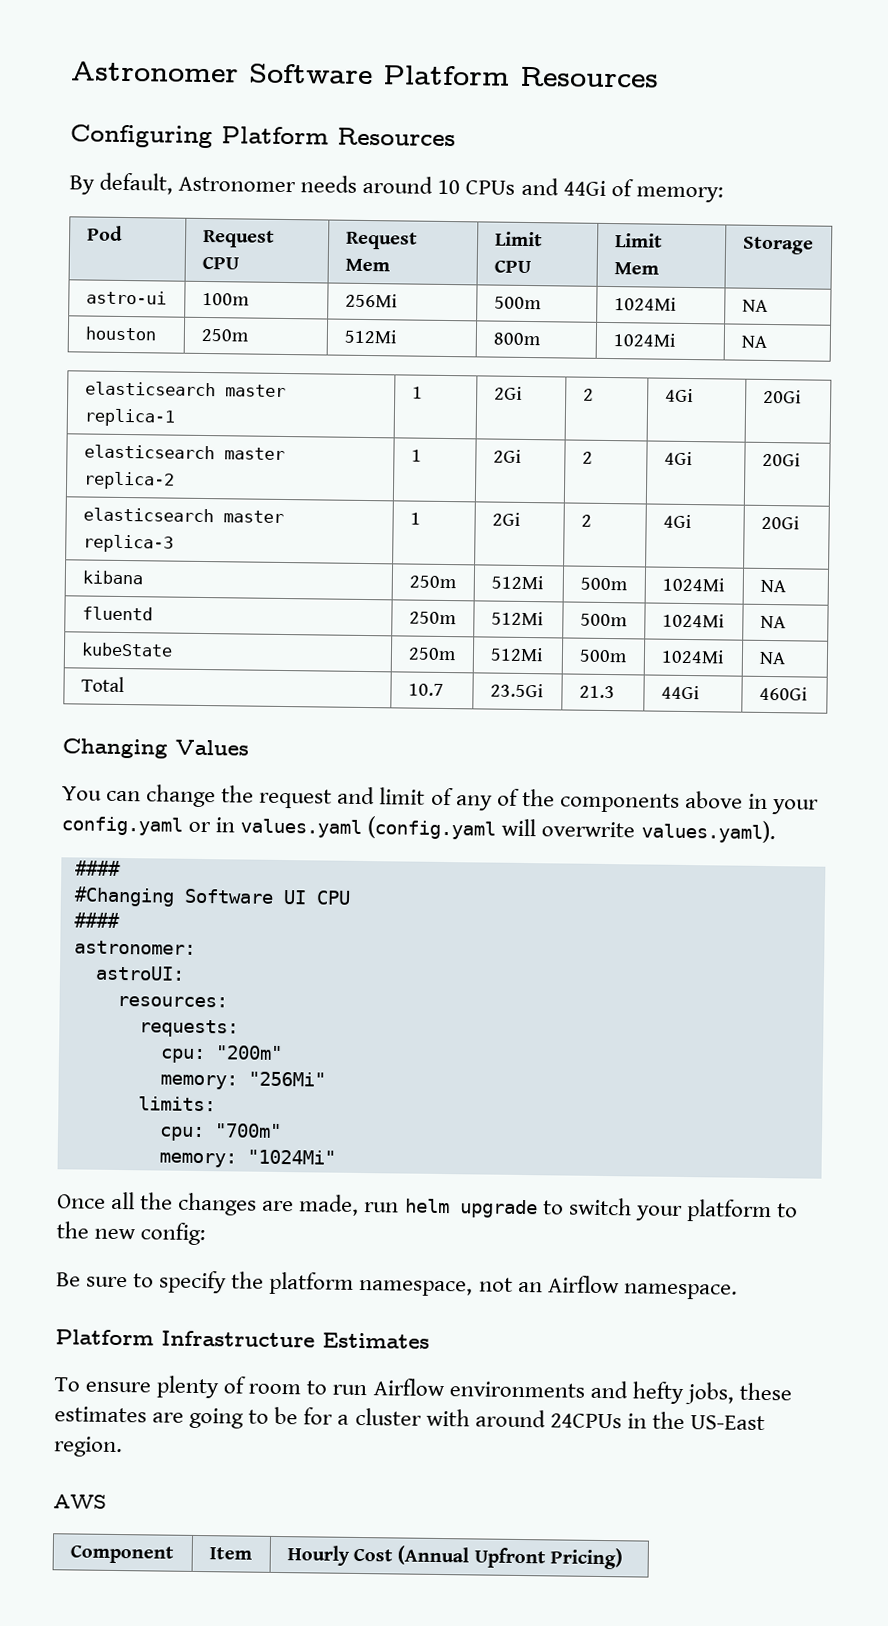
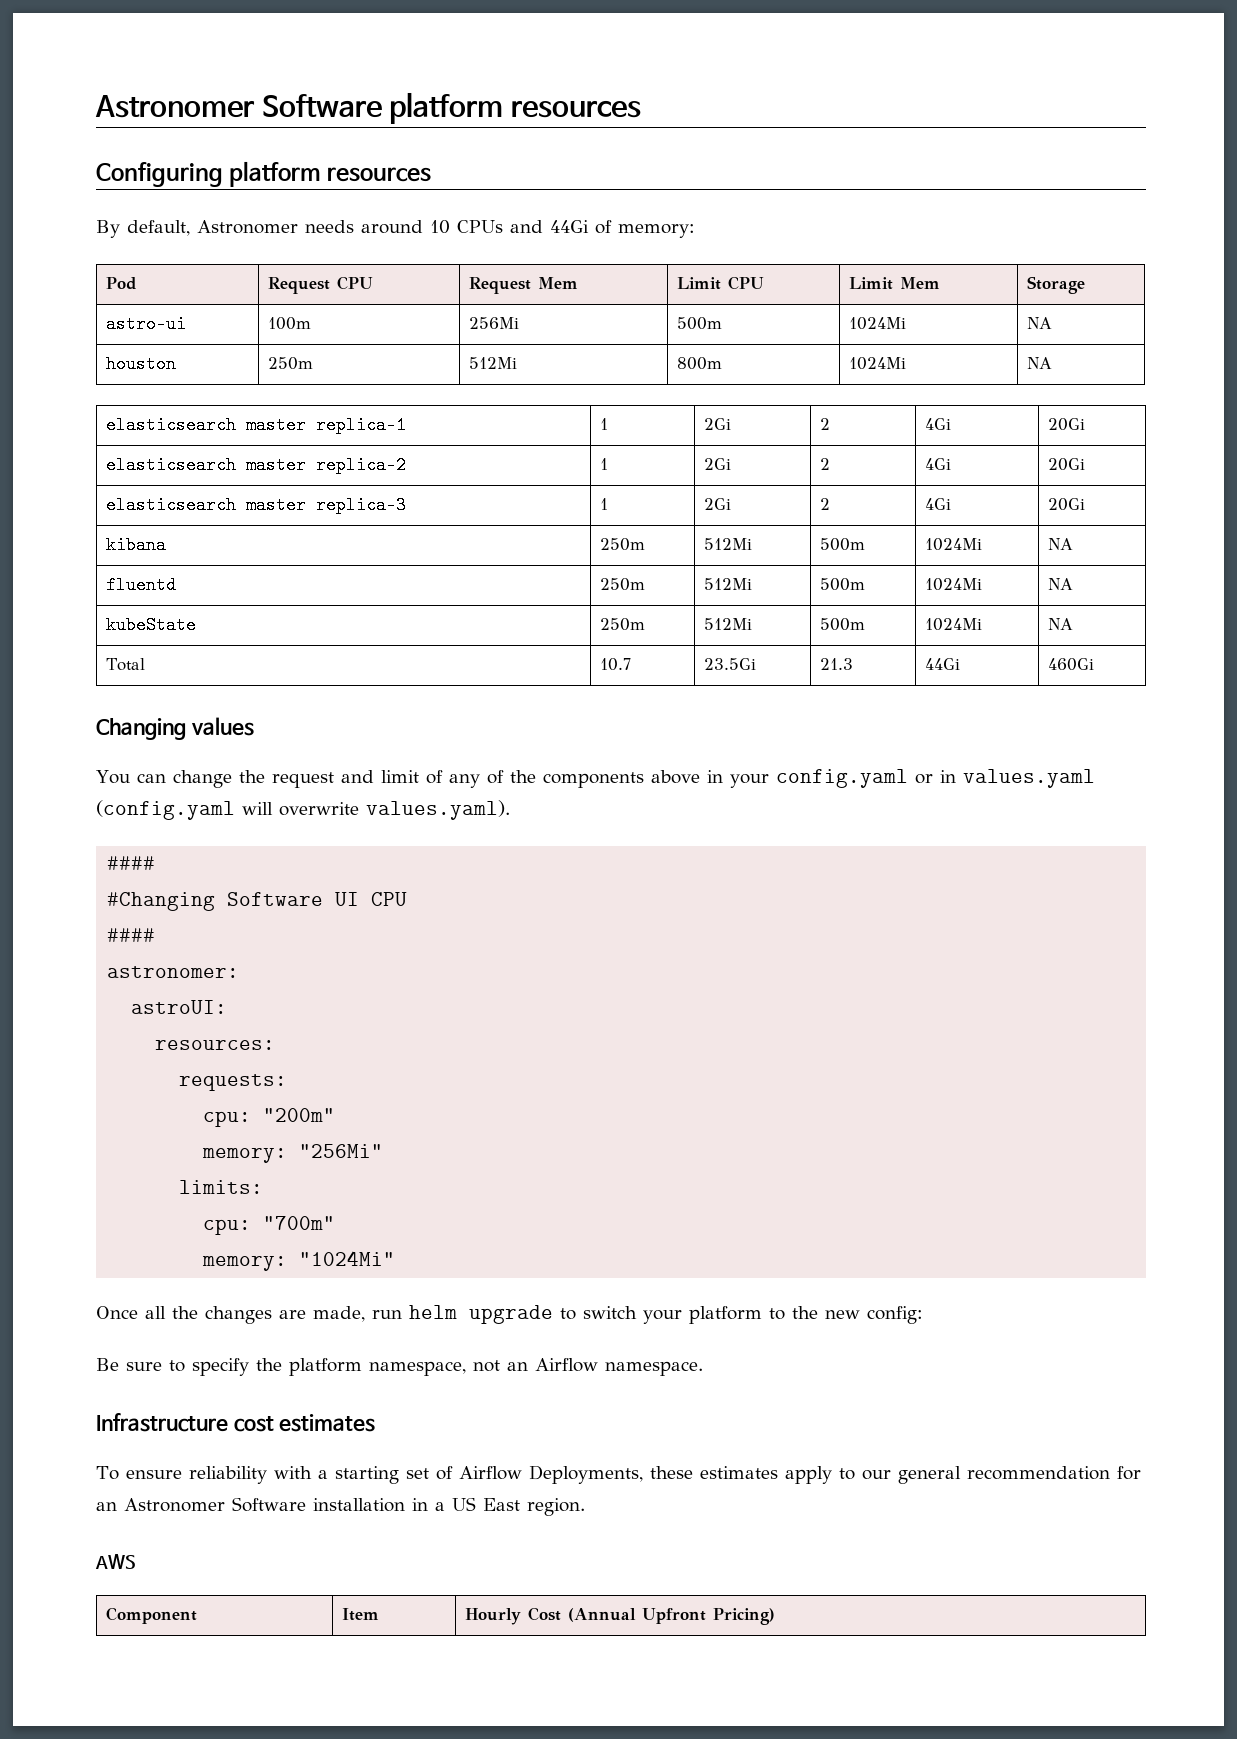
- Astronomer Software Platform Resources
+ Astronomer Software platform resources
- Configuring Platform Resources
+ Configuring platform resources
- Changing Values
+ Changing values
- Platform Infrastructure Estimates
+ Infrastructure cost estimates
- To ensure plenty of room to run Airflow environments and hefty jobs, these estimates are going to be for a cluster with around 24CPUs in the US-East region.
+ To ensure reliability with a starting set of Airflow Deployments, these estimates apply to our general recommendation for an Astronomer Software installation in a US East region.

